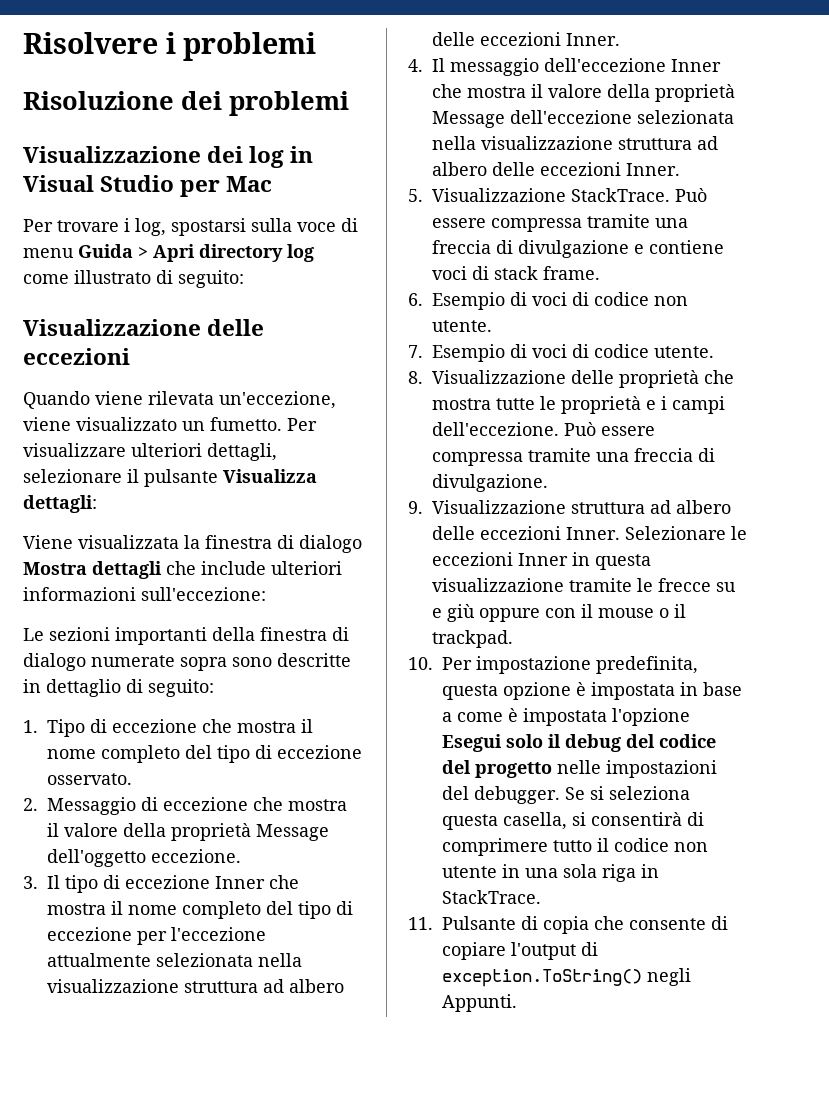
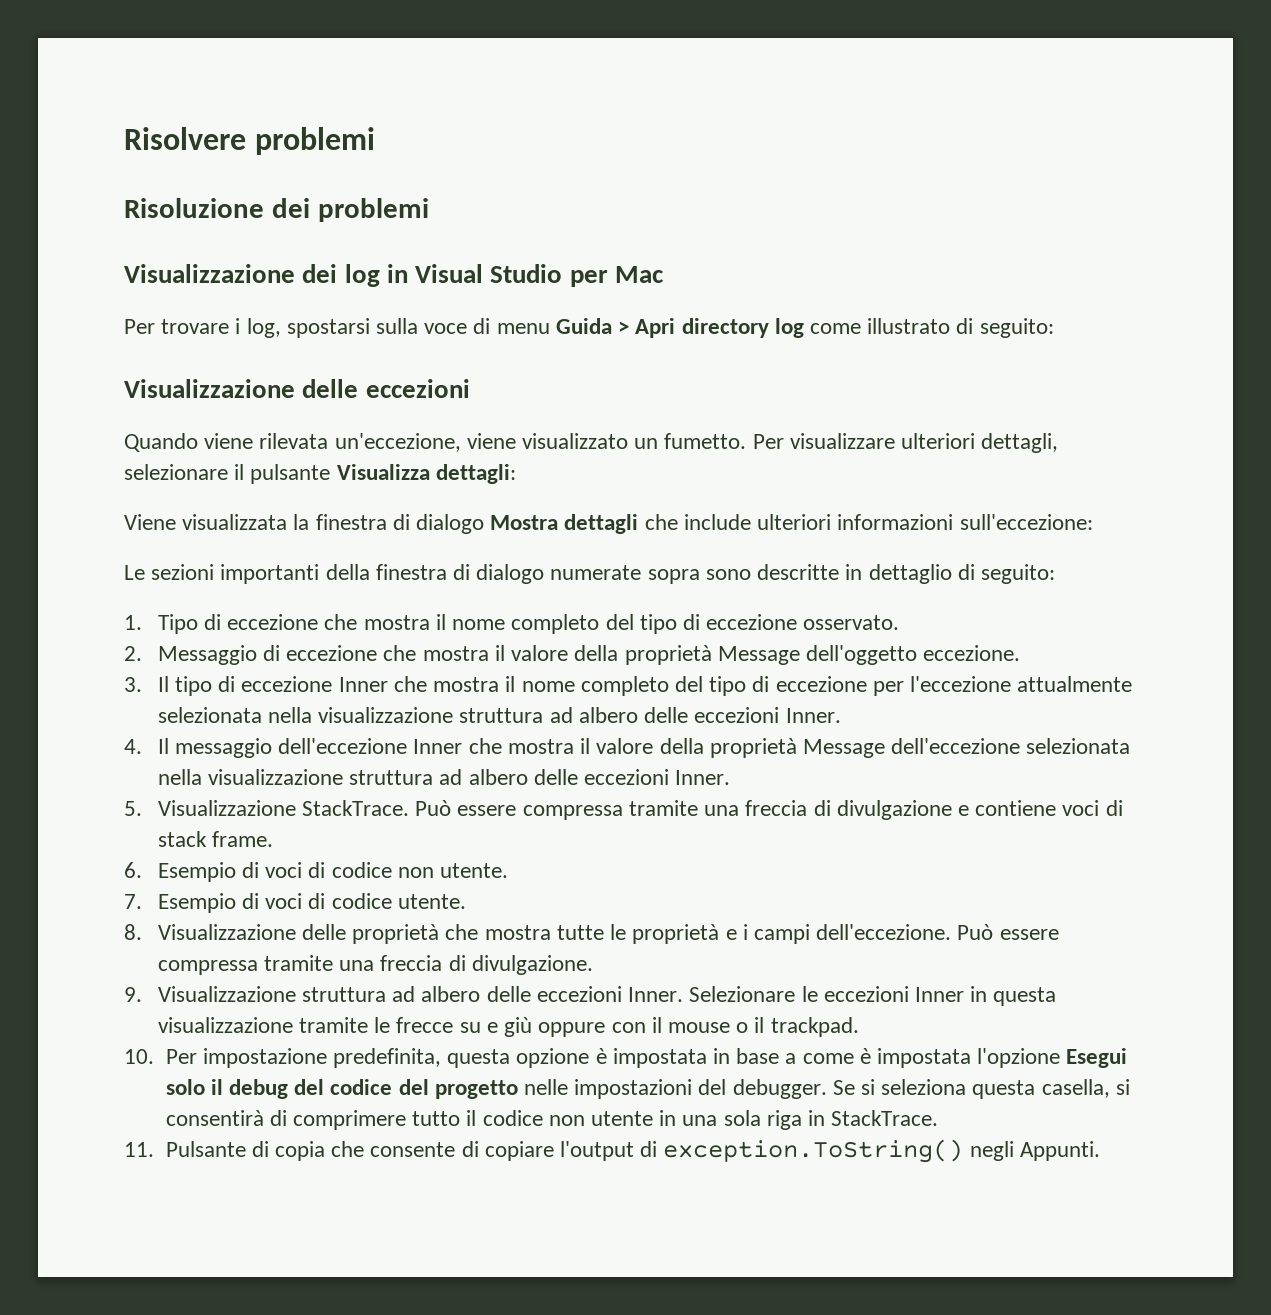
- Risolvere i problemi
+ Risolvere problemi

